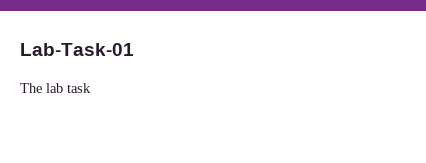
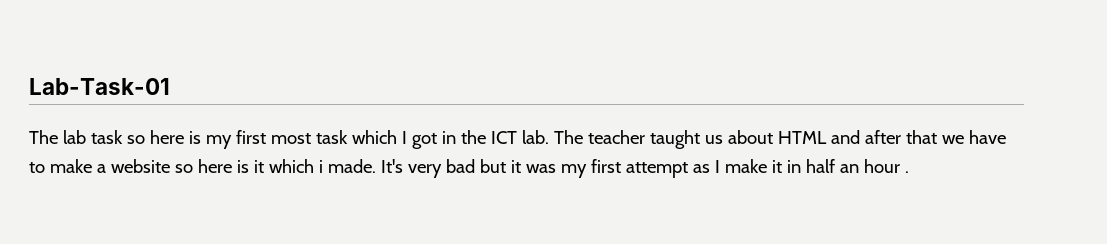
- The lab task
+ The lab task so here is my first most task which I got in the ICT lab. The teacher taught us about HTML and after that we have to make a website so here is it which i made. It's very bad but it was my first attempt as I make it in half an hour .

